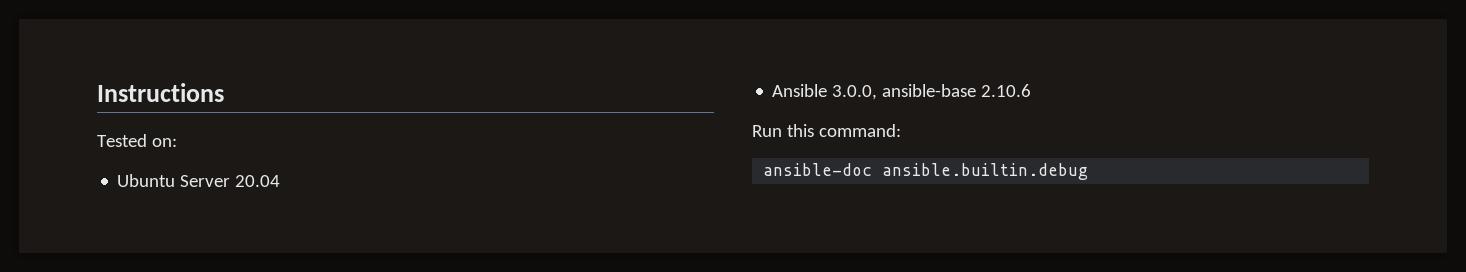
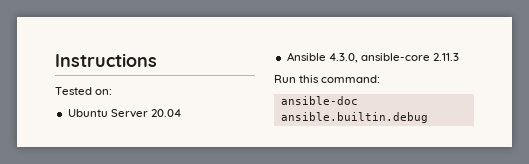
- Ansible 3.0.0, ansible-base 2.10.6
+ Ansible 4.3.0, ansible-core 2.11.3

